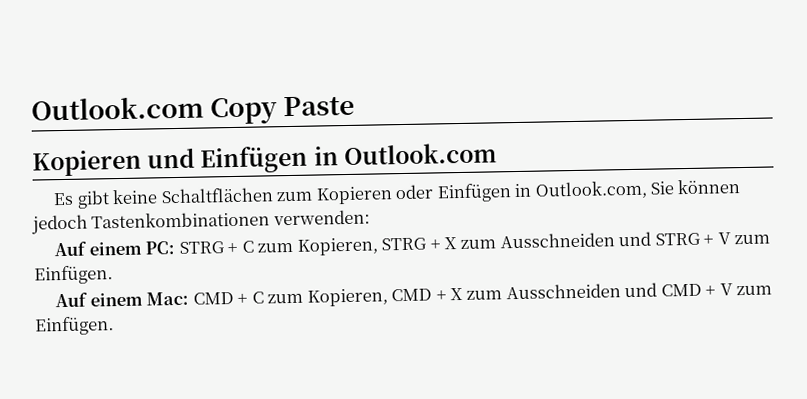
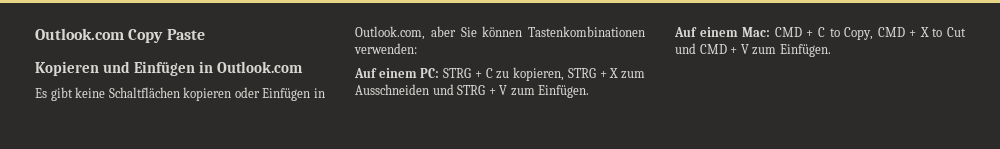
- Es gibt keine Schaltflächen zum Kopieren oder Einfügen in Outlook.com, Sie können jedoch Tastenkombinationen verwenden:
+ Es gibt keine Schaltflächen kopieren oder Einfügen in Outlook.com, aber Sie können Tastenkombinationen verwenden:
- Auf einem PC: STRG + C zum Kopieren, STRG + X zum Ausschneiden und STRG + V zum Einfügen.
+ Auf einem PC: STRG + C zu kopieren, STRG + X zum Ausschneiden und STRG + V zum Einfügen.
- Auf einem Mac: CMD + C zum Kopieren, CMD + X zum Ausschneiden und CMD + V zum Einfügen.
+ Auf einem Mac: CMD + C to Copy, CMD + X to Cut und CMD + V zum Einfügen.

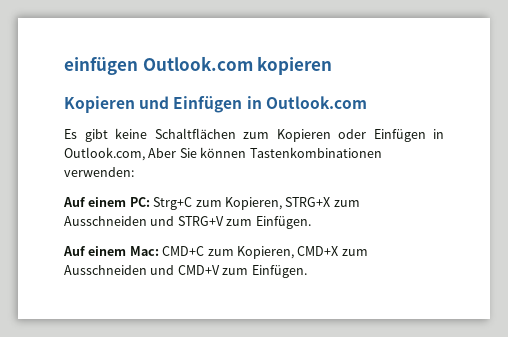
- Outlook.com Copy Paste
+ einfügen Outlook.com kopieren
- Es gibt keine Schaltflächen kopieren oder Einfügen in Outlook.com, aber Sie können Tastenkombinationen verwenden:
+ Es gibt keine Schaltflächen zum Kopieren oder Einfügen in Outlook.com, Aber Sie können Tastenkombinationen verwenden:
- Auf einem PC: STRG + C zu kopieren, STRG + X zum Ausschneiden und STRG + V zum Einfügen.
+ Auf einem PC: Strg+C zum Kopieren, STRG+X zum Ausschneiden und STRG+V zum Einfügen.
- Auf einem Mac: CMD + C to Copy, CMD + X to Cut und CMD + V zum Einfügen.
+ Auf einem Mac: CMD+C zum Kopieren, CMD+X zum Ausschneiden und CMD+V zum Einfügen.

